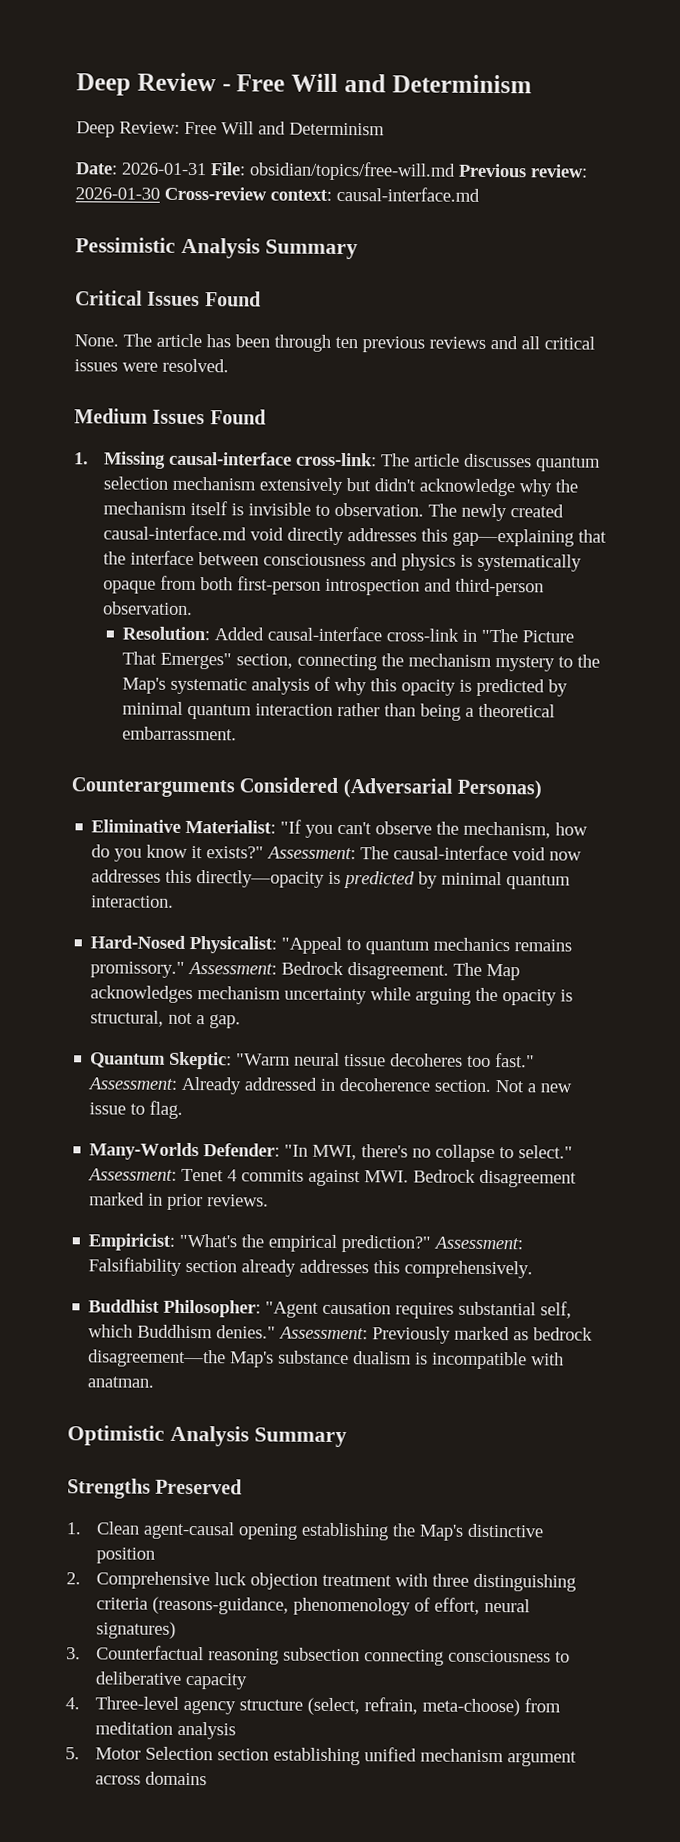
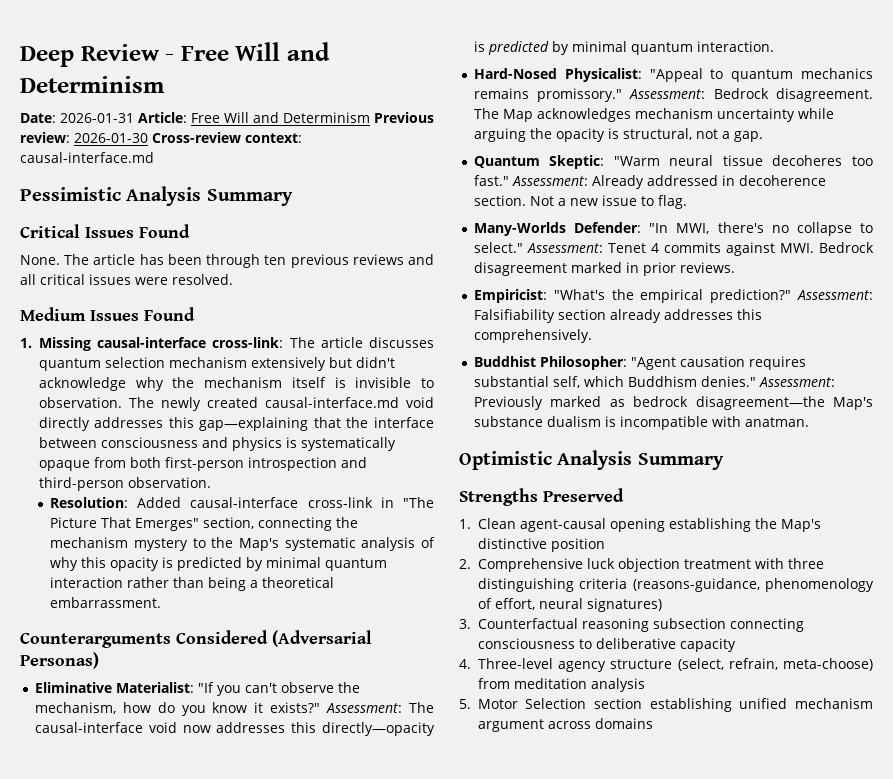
- Deep Review: Free Will and Determinism
- Date: 2026-01-31 File: obsidian/topics/free-will.md Previous review: 2026-01-30 Cross-review context: causal-interface.md
+ Date: 2026-01-31 Article: Free Will and Determinism Previous review: 2026-01-30 Cross-review context: causal-interface.md

